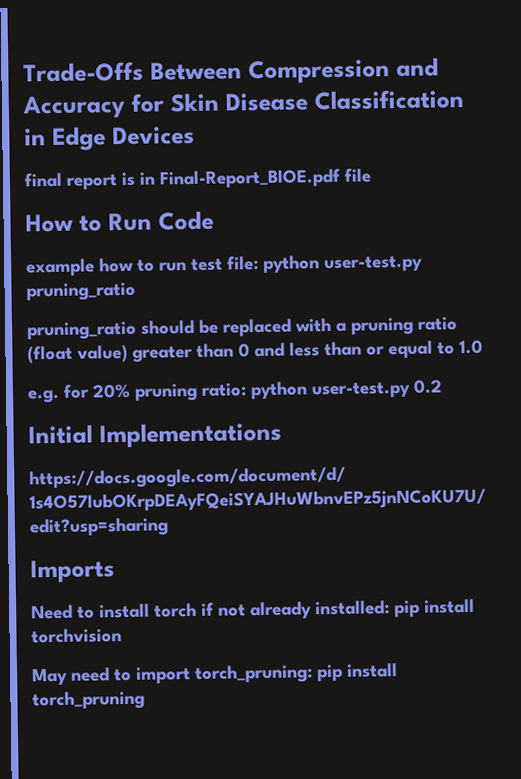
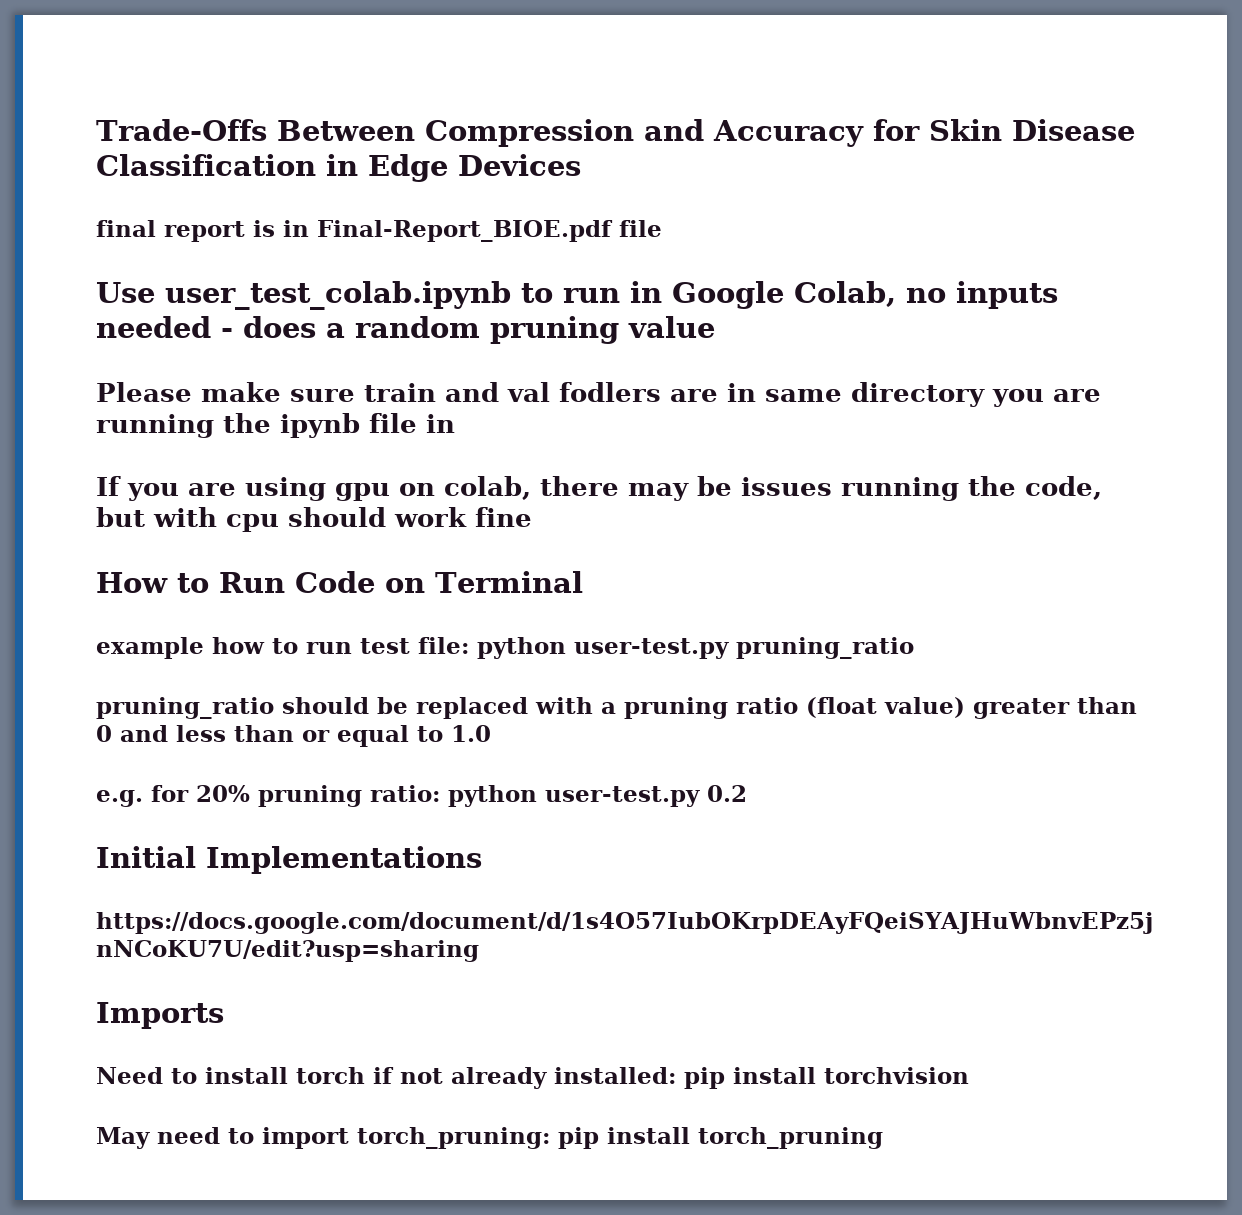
+ Use user_test_colab.ipynb to run in Google Colab, no inputs needed - does a random pruning value
+ Please make sure train and val fodlers are in same directory you are running the ipynb file in
+ If you are using gpu on colab, there may be issues running the code, but with cpu should work fine
- How to Run Code
+ How to Run Code on Terminal

